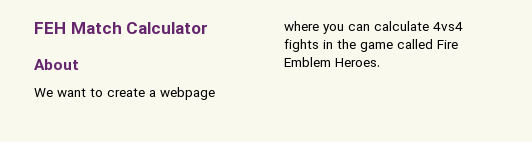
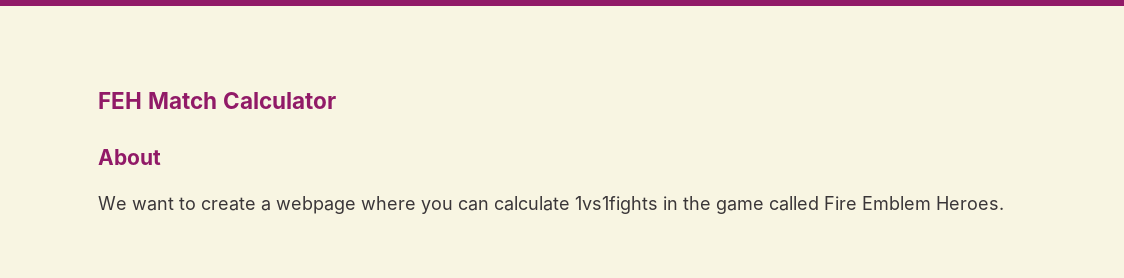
- We want to create a webpage where you can calculate 4vs4 fights in the game called Fire Emblem Heroes.
+ We want to create a webpage where you can calculate 1vs1fights in the game called Fire Emblem Heroes.

